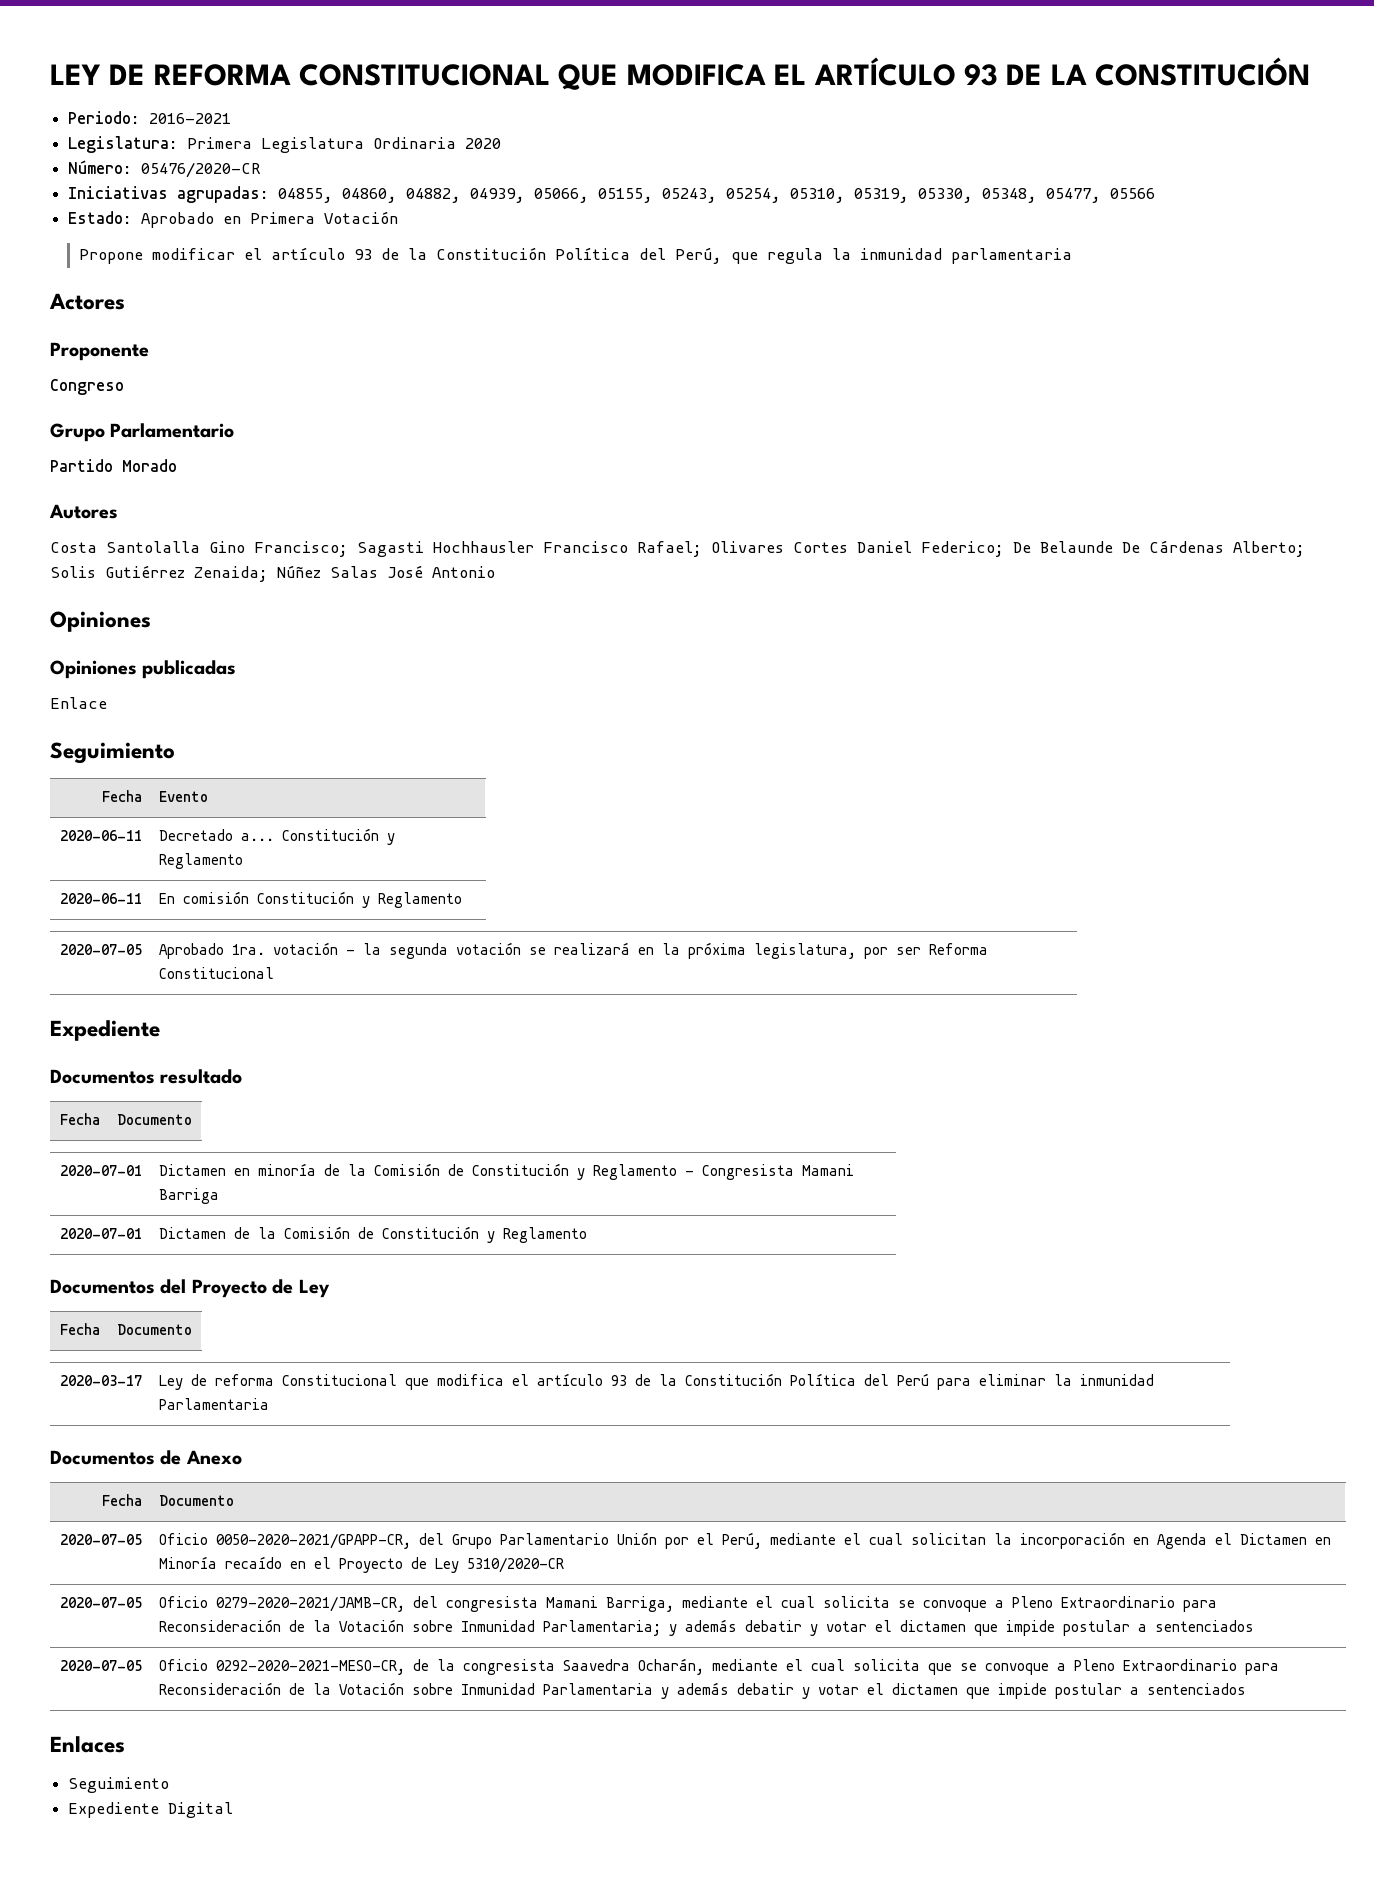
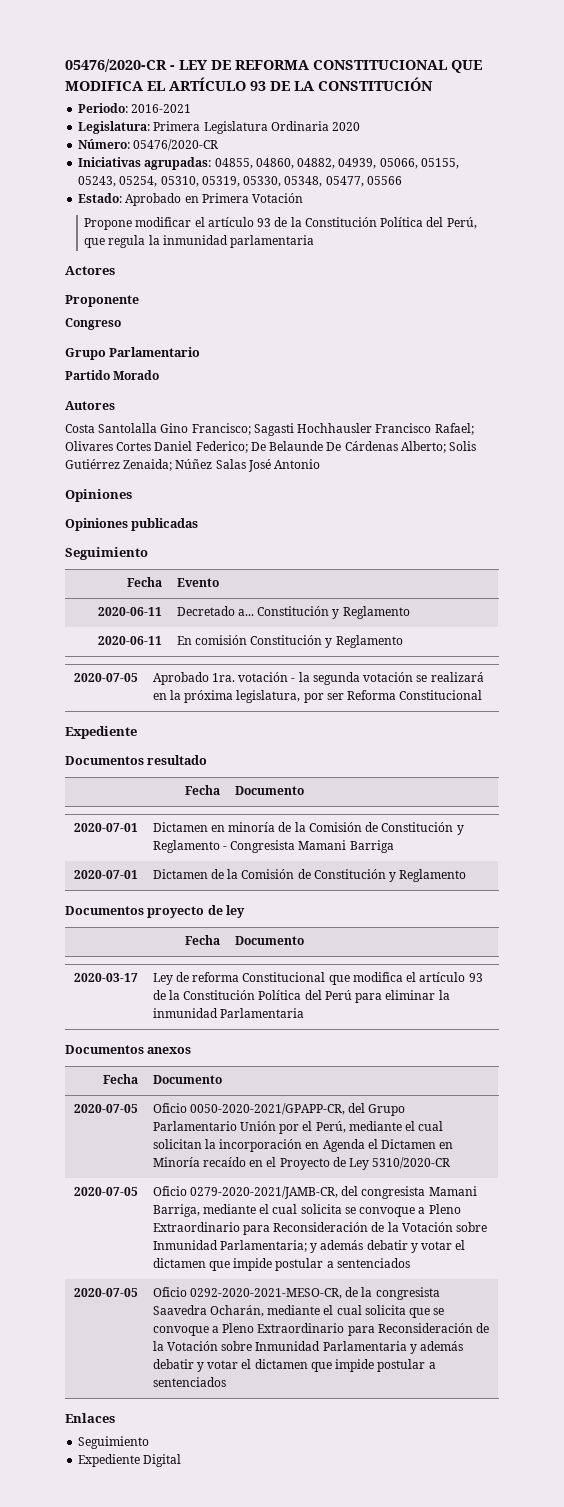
- LEY DE REFORMA CONSTITUCIONAL QUE MODIFICA EL ARTÍCULO 93 DE LA CONSTITUCIÓN
+ 05476/2020-CR - LEY DE REFORMA CONSTITUCIONAL QUE MODIFICA EL ARTÍCULO 93 DE LA CONSTITUCIÓN
- Enlace
- Documentos del Proyecto de Ley
+ Documentos proyecto de ley
- Documentos de Anexo
+ Documentos anexos

